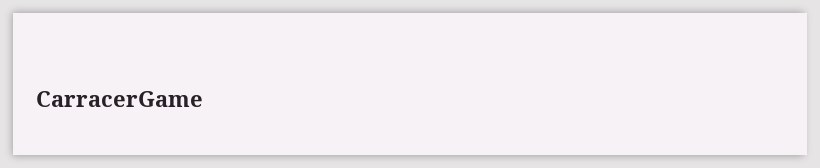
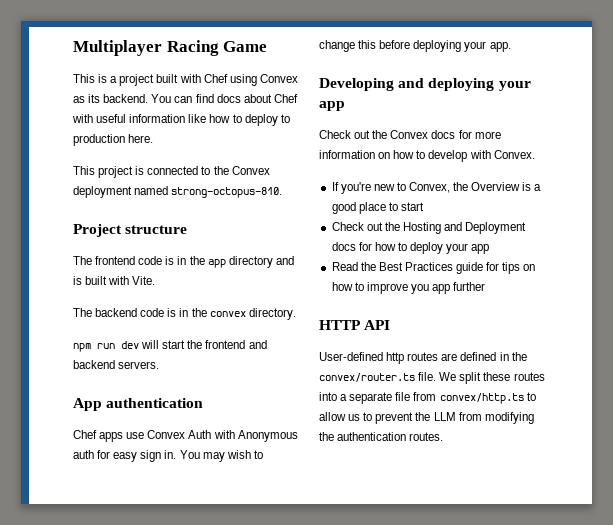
- CarracerGame
+ Multiplayer Racing Game
+ This is a project built with Chef using Convex as its backend. You can find docs about Chef with useful information like how to deploy to production here.
+ This project is connected to the Convex deployment named strong-octopus-810.
+ Project structure
+ The frontend code is in the app directory and is built with Vite.
+ The backend code is in the convex directory.
+ npm run dev will start the frontend and backend servers.
+ App authentication
+ Chef apps use Convex Auth with Anonymous auth for easy sign in. You may wish to change this before deploying your app.
+ Developing and deploying your app
+ Check out the Convex docs for more information on how to develop with Convex.
+ If you're new to Convex, the Overview is a good place to start
+ Check out the Hosting and Deployment docs for how to deploy your app
+ Read the Best Practices guide for tips on how to improve you app further
+ HTTP API
+ User-defined http routes are defined in the convex/router.ts file. We split these routes into a separate file from convex/http.ts to allow us to prevent the LLM from modifying the authentication routes.

